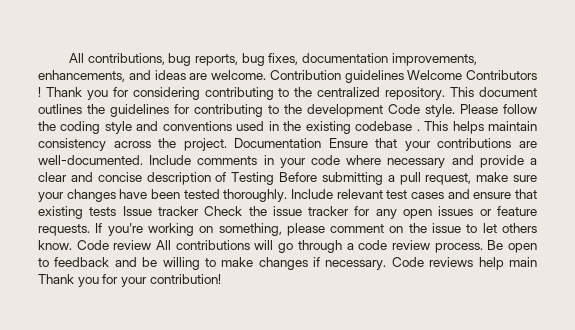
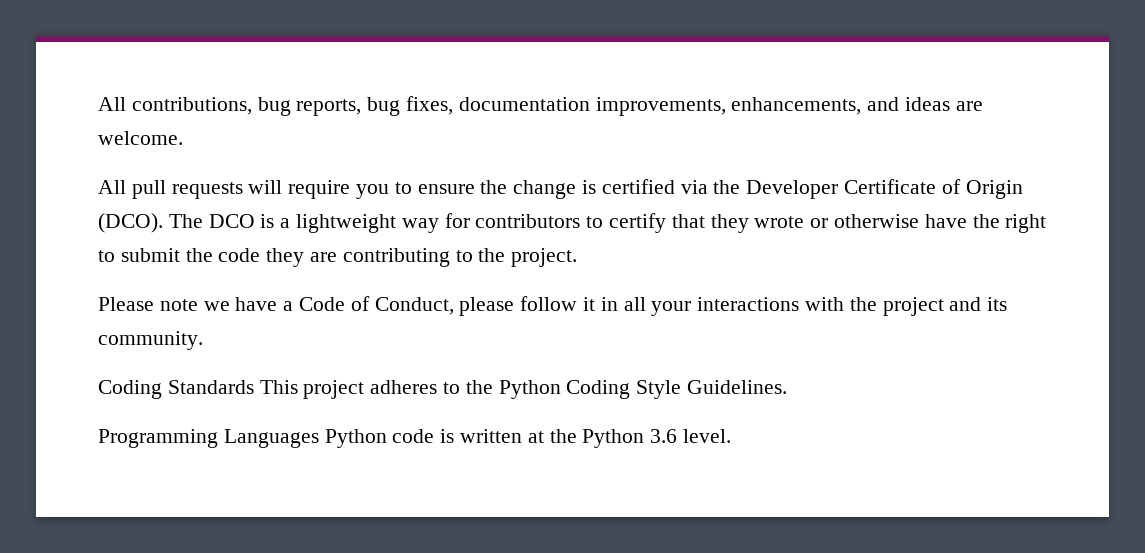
- All contributions, bug reports, bug fixes, documentation improvements, enhancements, and ideas are welcome. Contribution guidelines Welcome Contributors ! Thank you for considering contributing to the centralized repository. This document outlines the guidelines for contributing to the development Code style. Please follow the coding style and conventions used in the existing codebase . This helps maintain consistency across the project. Documentation Ensure that your contributions are well-documented. Include comments in your code where necessary and provide a clear and concise description of Testing Before submitting a pull request, make sure your changes have been tested thoroughly. Include relevant test cases and ensure that existing tests Issue tracker Check the issue tracker for any open issues or feature requests. If you're working on something, please comment on the issue to let others know. Code review All contributions will go through a code review process. Be open to feedback and be willing to make changes if necessary. Code reviews help main Thank you for your contribution!
+ All contributions, bug reports, bug fixes, documentation improvements, enhancements, and ideas are welcome.
+ All pull requests will require you to ensure the change is certified via the Developer Certificate of Origin (DCO). The DCO is a lightweight way for contributors to certify that they wrote or otherwise have the right to submit the code they are contributing to the project.
+ Please note we have a Code of Conduct, please follow it in all your interactions with the project and its community.
+ Coding Standards This project adheres to the Python Coding Style Guidelines.
+ Programming Languages Python code is written at the Python 3.6 level.

